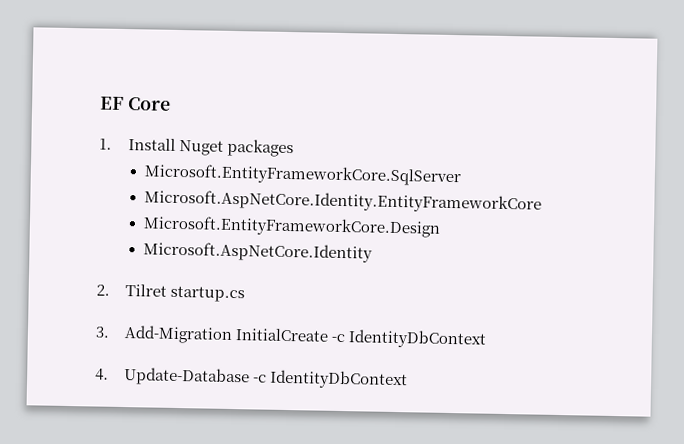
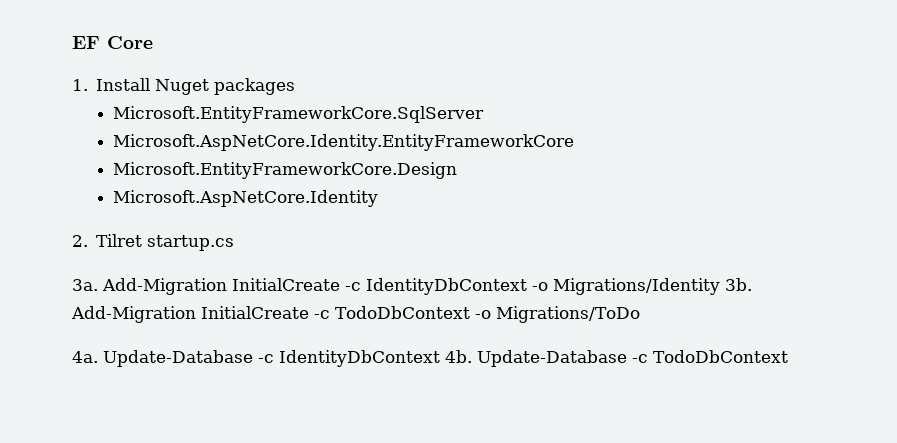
- 3. Add-Migration InitialCreate -c IdentityDbContext
- 4. Update-Database -c IdentityDbContext
+ 3a. Add-Migration InitialCreate -c IdentityDbContext -o Migrations/Identity 3b. Add-Migration InitialCreate -c TodoDbContext -o Migrations/ToDo
+ 4a. Update-Database -c IdentityDbContext 4b. Update-Database -c TodoDbContext

